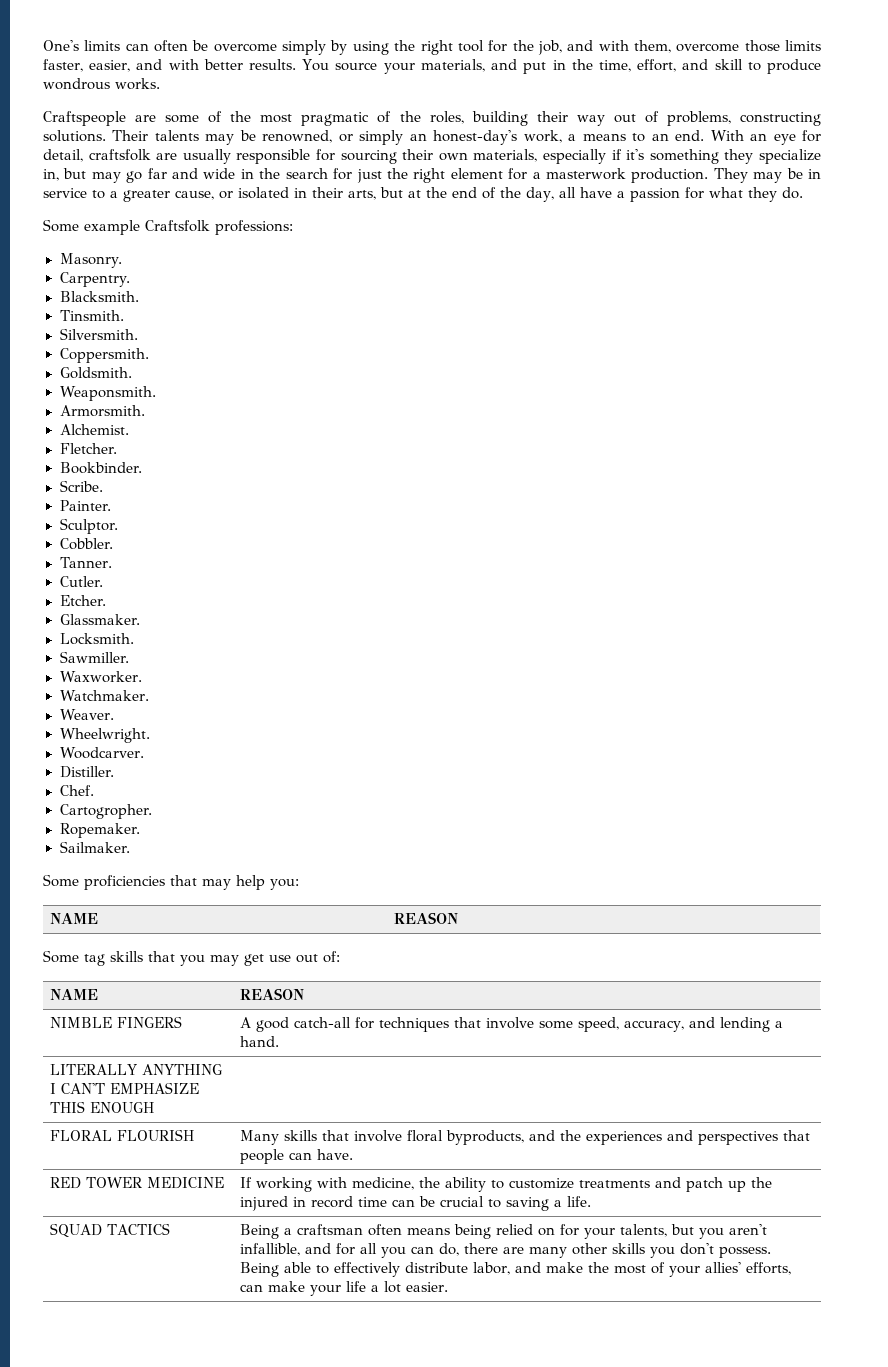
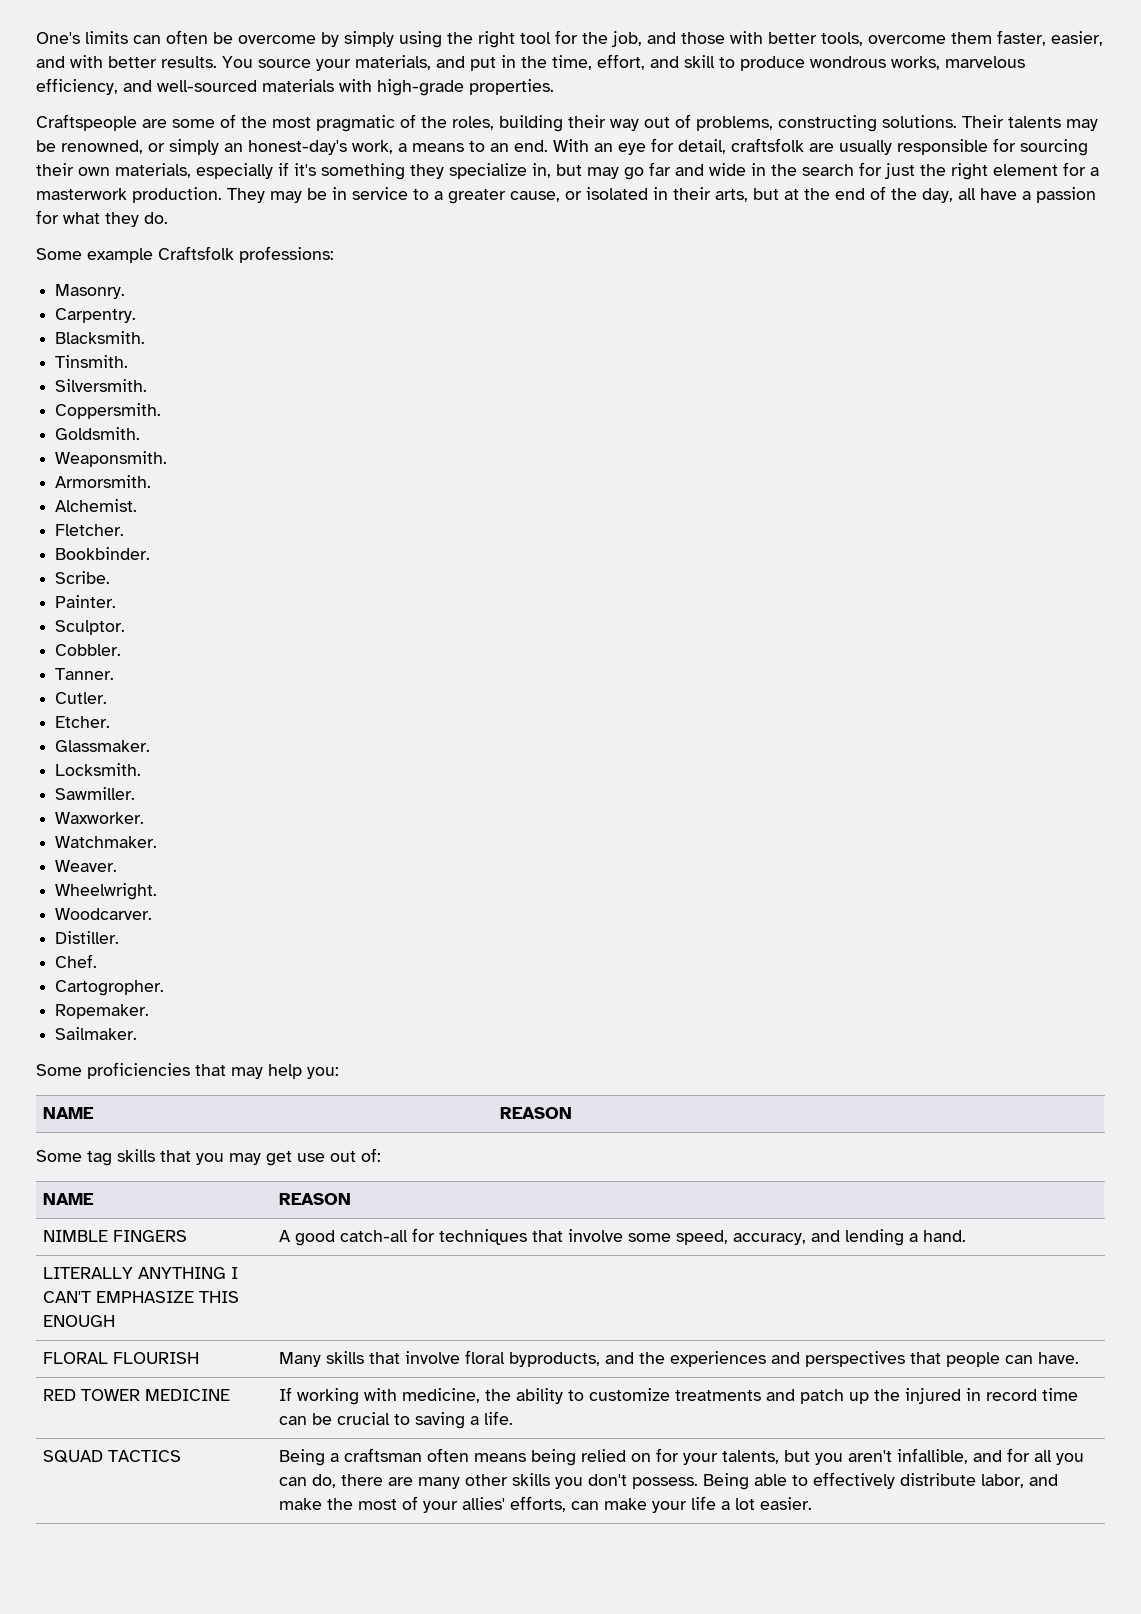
- One's limits can often be overcome simply by using the right tool for the job, and with them, overcome those limits faster, easier, and with better results.
+ One's limits can often be overcome by simply using the right tool for the job, and those with better tools, overcome them faster, easier, and with better results.
- You source your materials, and put in the time, effort, and skill to produce wondrous works.
+ You source your materials, and put in the time, effort, and skill to produce wondrous works, marvelous efficiency, and well-sourced materials with high-grade properties.

